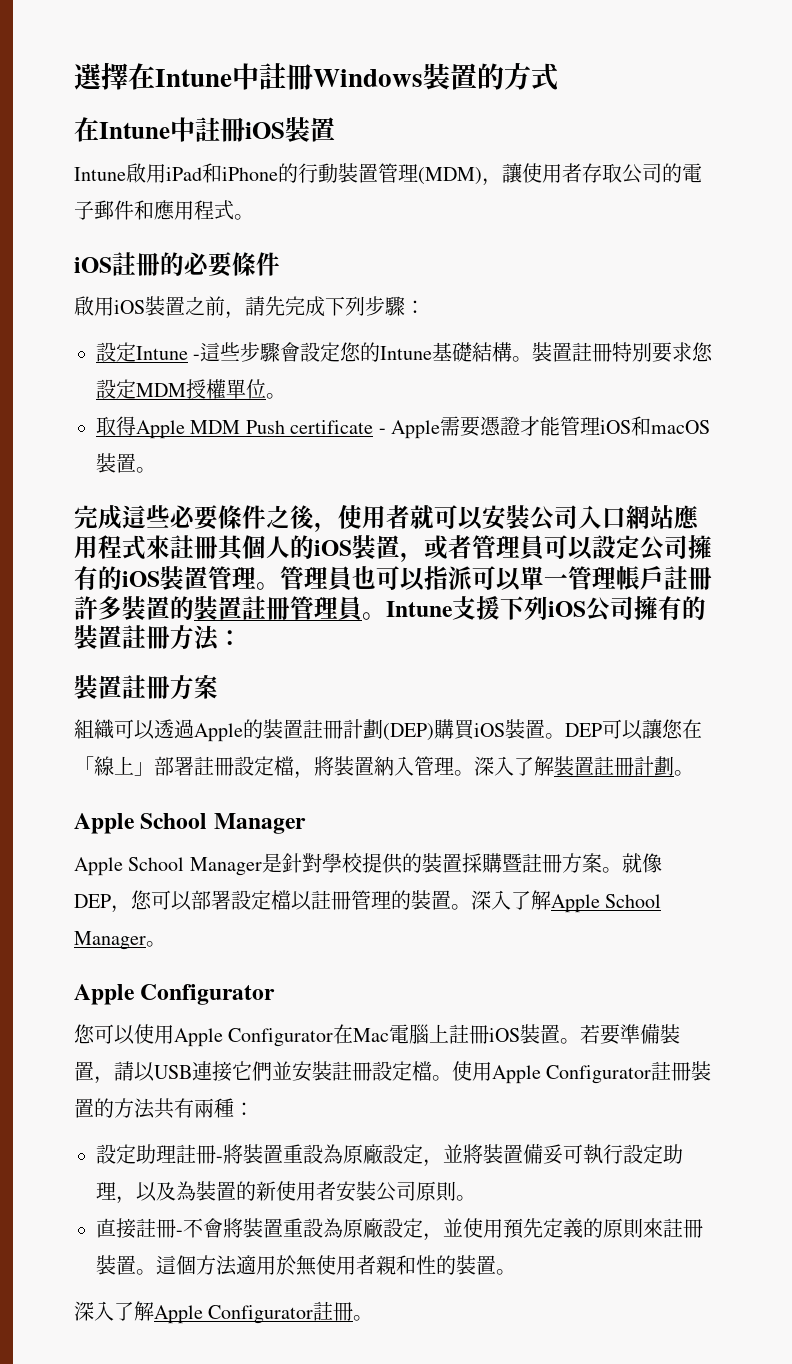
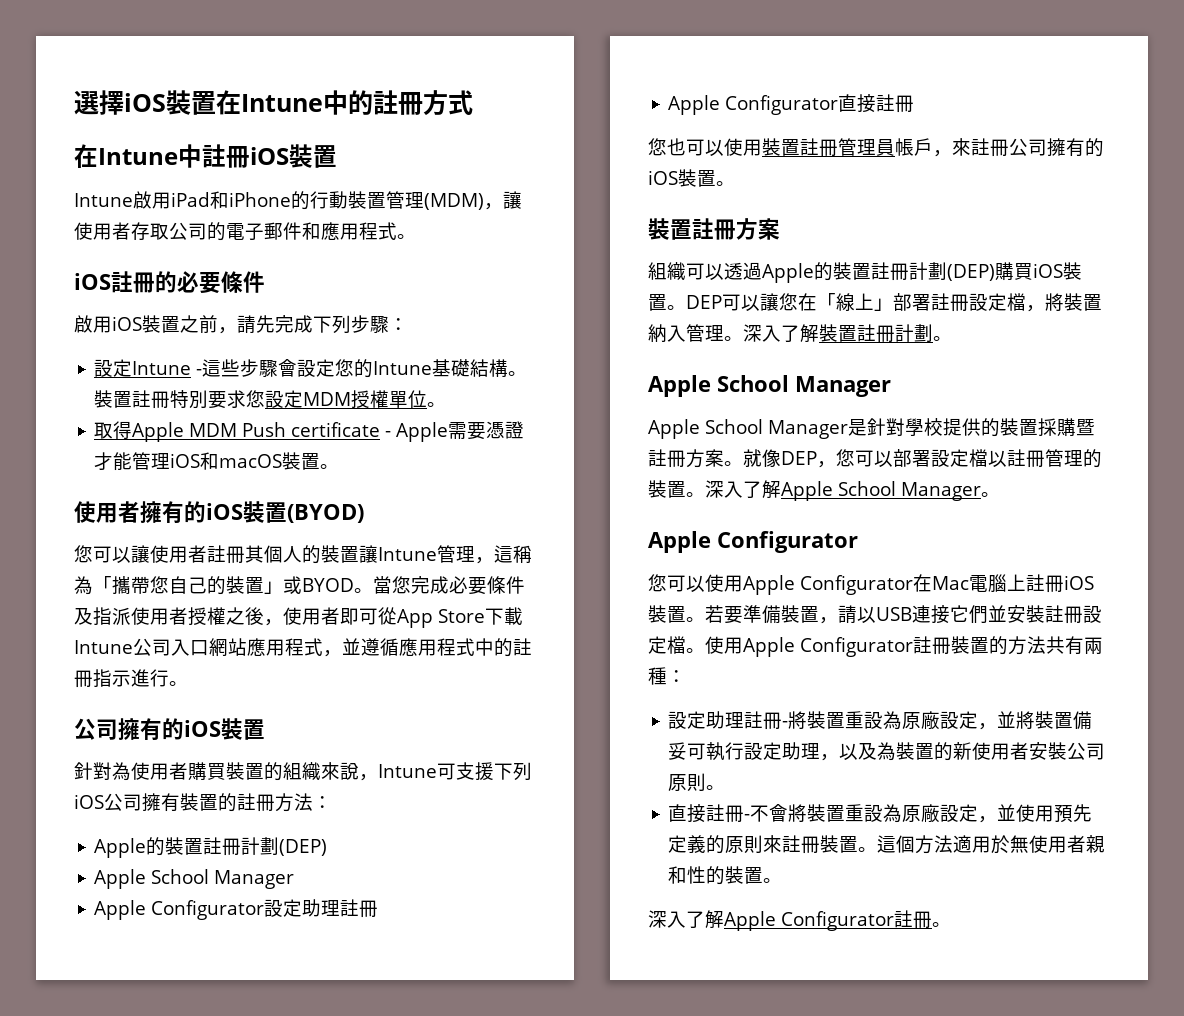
- 選擇在Intune中註冊Windows裝置的方式
+ 選擇iOS裝置在Intune中的註冊方式
- 完成這些必要條件之後，使用者就可以安裝公司入口網站應用程式來註冊其個人的iOS裝置，或者管理員可以設定公司擁有的iOS裝置管理。管理員也可以指派可以單一管理帳戶註冊許多裝置的裝置註冊管理員。Intune支援下列iOS公司擁有的裝置註冊方法：
+ 使用者擁有的iOS裝置(BYOD)
+ 您可以讓使用者註冊其個人的裝置讓Intune管理，這稱為「攜帶您自己的裝置」或BYOD。當您完成必要條件及指派使用者授權之後，使用者即可從App Store下載Intune公司入口網站應用程式，並遵循應用程式中的註冊指示進行。
+ 公司擁有的iOS裝置
+ 針對為使用者購買裝置的組織來說，Intune可支援下列iOS公司擁有裝置的註冊方法：
+ Apple的裝置註冊計劃(DEP)
+ Apple School Manager
+ Apple Configurator設定助理註冊
+ Apple Configurator直接註冊
+ 您也可以使用裝置註冊管理員帳戶，來註冊公司擁有的iOS裝置。

